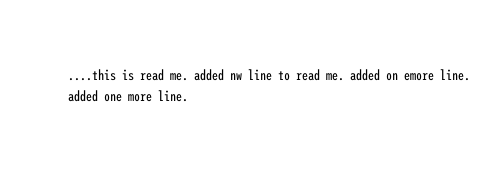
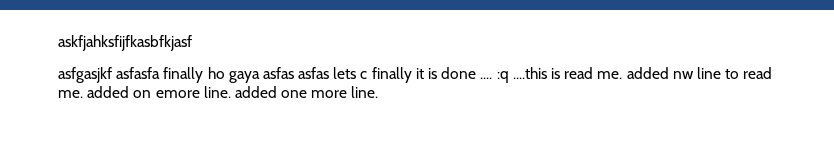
- ....this is read me. added nw line to read me. added on emore line. added one more line.
+ askfjahksfijfkasbfkjasf
+ asfgasjkf asfasfa finally ho gaya asfas asfas lets c finally it is done .... :q ....this is read me. added nw line to read me. added on emore line. added one more line.

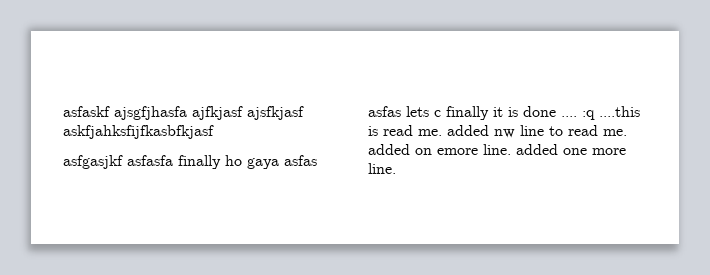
- askfjahksfijfkasbfkjasf
+ asfaskf ajsgfjhasfa ajfkjasf ajsfkjasf askfjahksfijfkasbfkjasf

